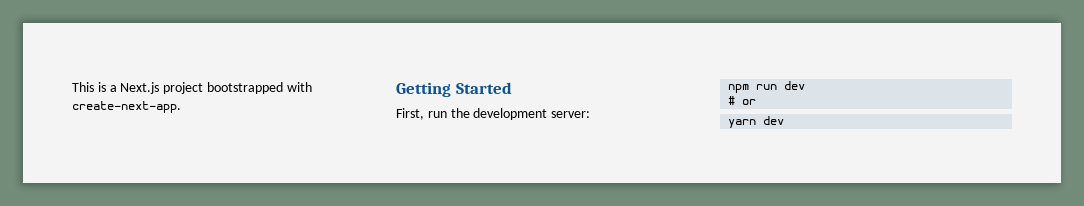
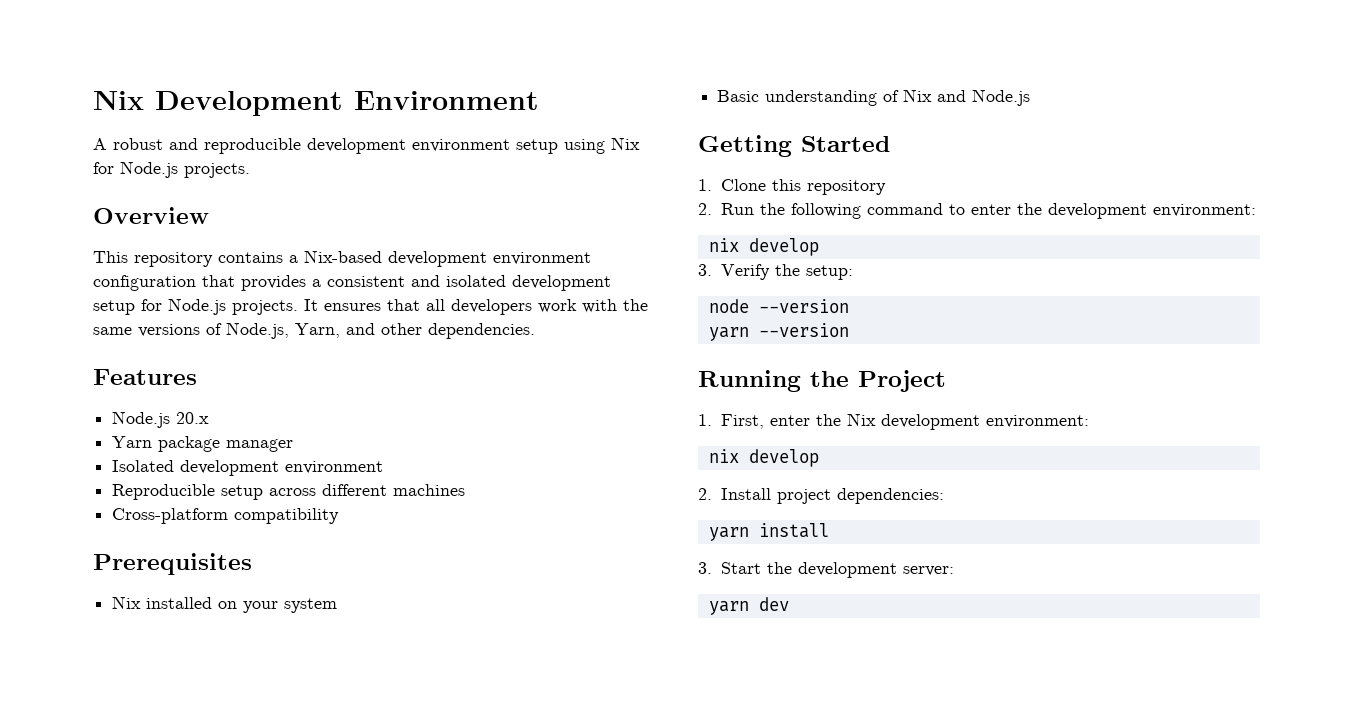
- This is a Next.js project bootstrapped with create-next-app.
+ Nix Development Environment
+ A robust and reproducible development environment setup using Nix for Node.js projects.
+ Overview
+ This repository contains a Nix-based development environment configuration that provides a consistent and isolated development setup for Node.js projects. It ensures that all developers work with the same versions of Node.js, Yarn, and other dependencies.
+ Features
+ Node.js 20.x
+ Yarn package manager
+ Isolated development environment
+ Reproducible setup across different machines
+ Cross-platform compatibility
+ Prerequisites
+ Nix installed on your system
+ Basic understanding of Nix and Node.js
  Getting Started
- First, run the development server:
- npm run dev
- # or
+ 1. Clone this repository
+ 2. Run the following command to enter the development environment:
+ nix develop
+ 3. Verify the setup:
+ node --version
+ yarn --version
+ Running the Project
+ 1. First, enter the Nix development environment:
+ nix develop
+ 2. Install project dependencies:
+ yarn install
+ 3. Start the development server:

